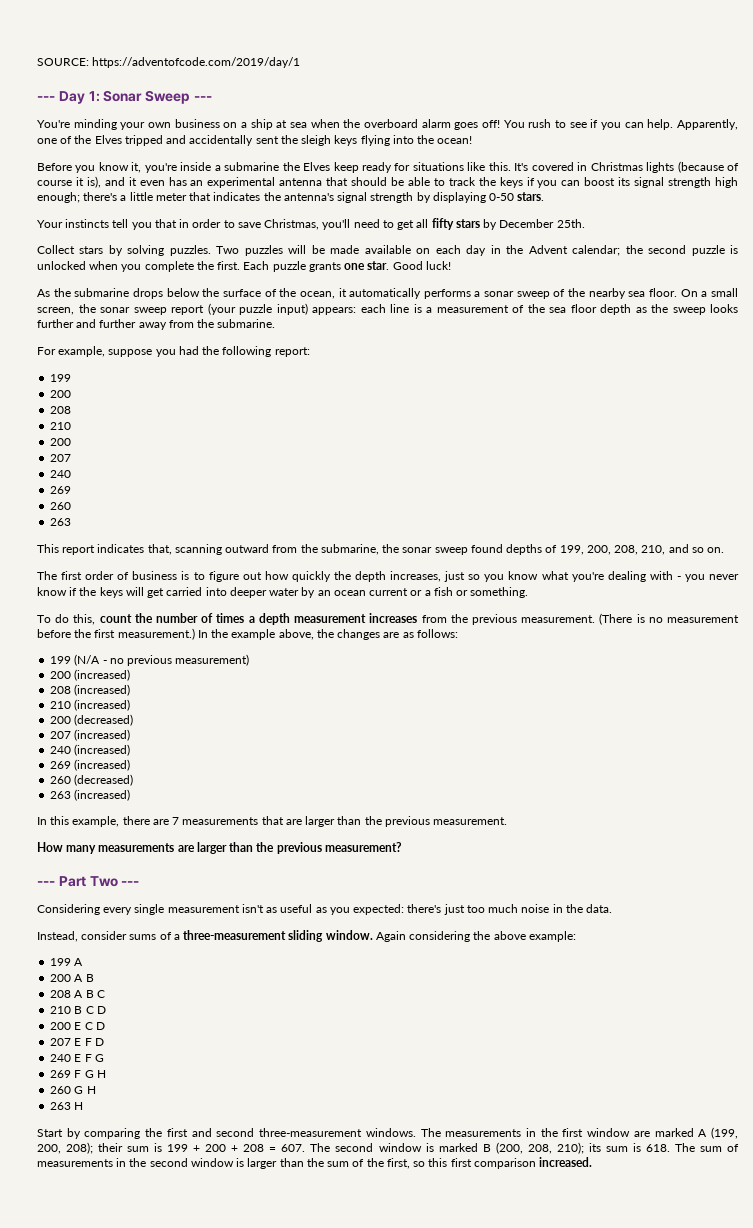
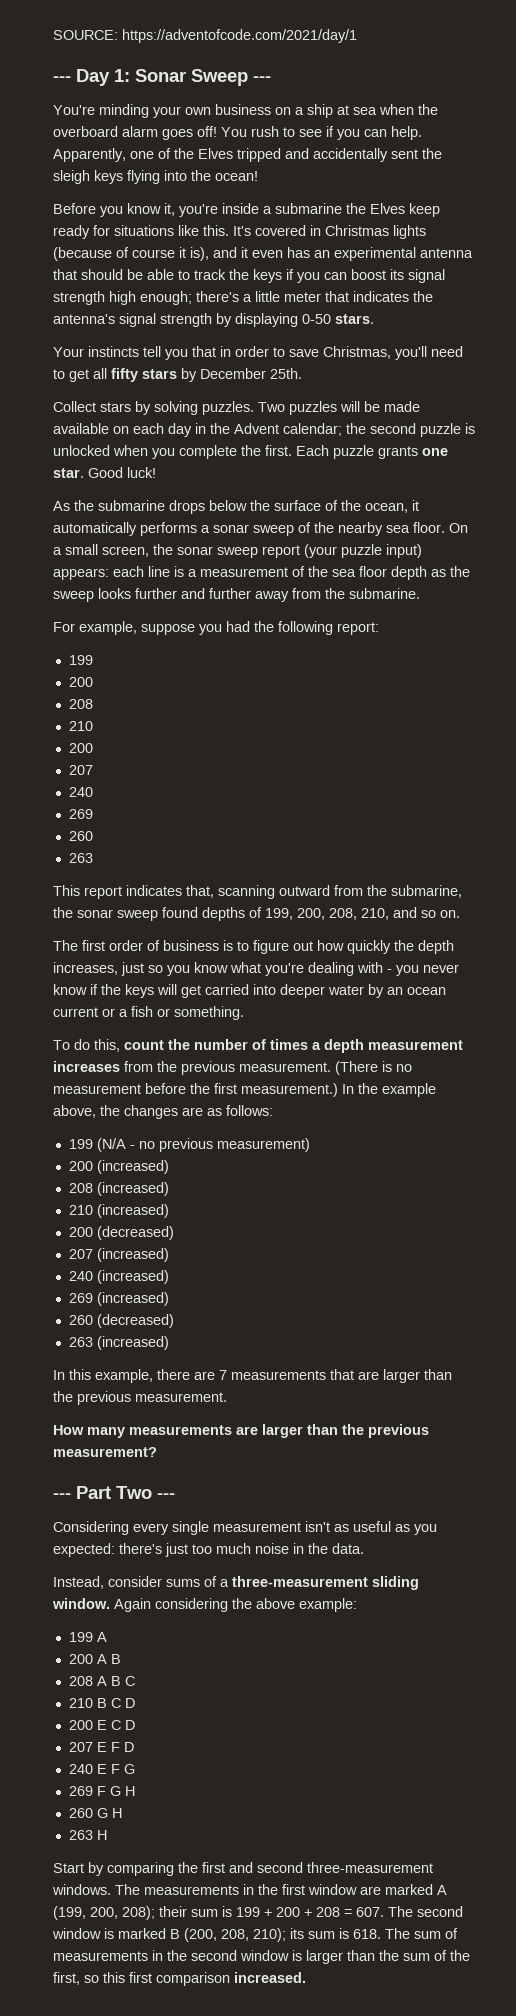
- SOURCE: https://adventofcode.com/2019/day/1
+ SOURCE: https://adventofcode.com/2021/day/1

